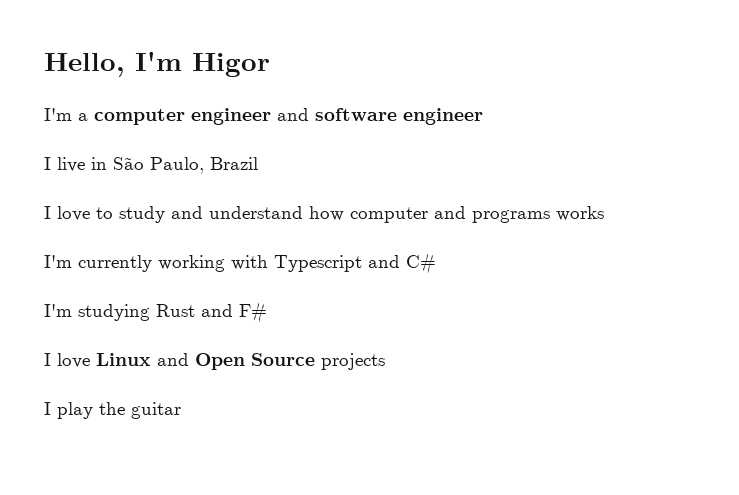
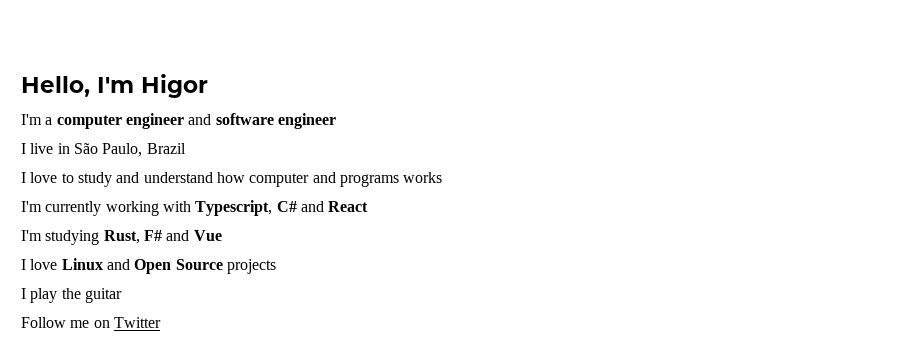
- I'm currently working with Typescript and C#
- I'm studying Rust and F#
+ I'm currently working with Typescript, C# and React
+ I'm studying Rust, F# and Vue
+ Follow me on Twitter

